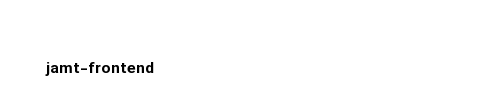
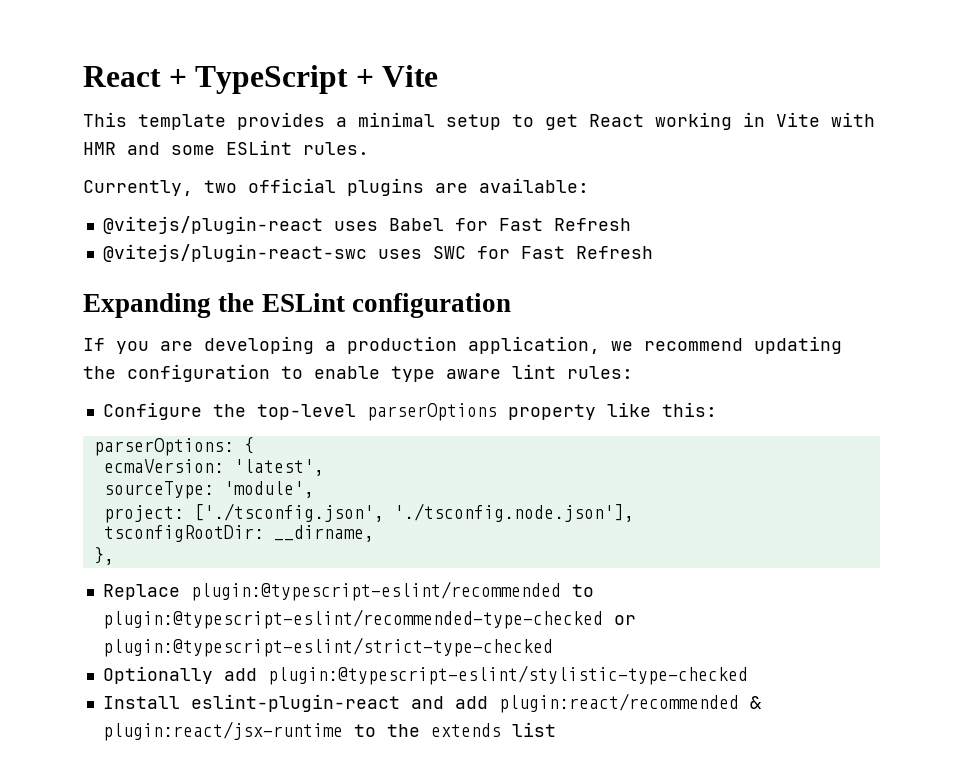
- jamt-frontend
+ React + TypeScript + Vite
+ This template provides a minimal setup to get React working in Vite with HMR and some ESLint rules.
+ Currently, two official plugins are available:
+ @vitejs/plugin-react uses Babel for Fast Refresh
+ @vitejs/plugin-react-swc uses SWC for Fast Refresh
+ Expanding the ESLint configuration
+ If you are developing a production application, we recommend updating the configuration to enable type aware lint rules:
+ Configure the top-level parserOptions property like this:
+ parserOptions: {
+ ecmaVersion: 'latest',
+ sourceType: 'module',
+ project: ['./tsconfig.json', './tsconfig.node.json'],
+ tsconfigRootDir: __dirname,
+ },
+ Replace plugin:@typescript-eslint/recommended to plugin:@typescript-eslint/recommended-type-checked or plugin:@typescript-eslint/strict-type-checked
+ Optionally add plugin:@typescript-eslint/stylistic-type-checked
+ Install eslint-plugin-react and add plugin:react/recommended & plugin:react/jsx-runtime to the extends list

